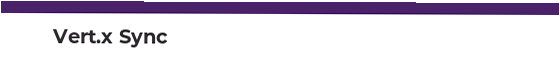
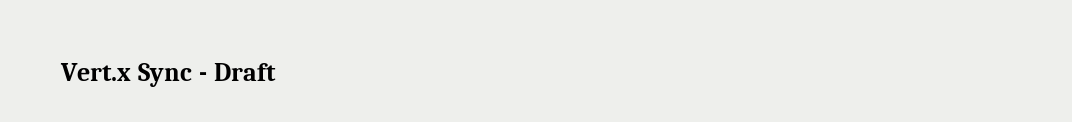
- Vert.x Sync
+ Vert.x Sync - Draft

